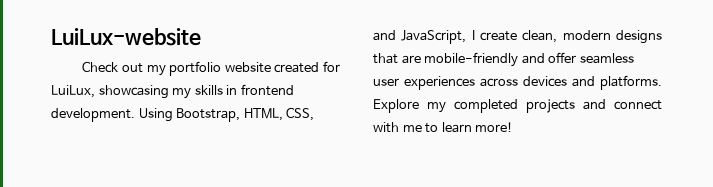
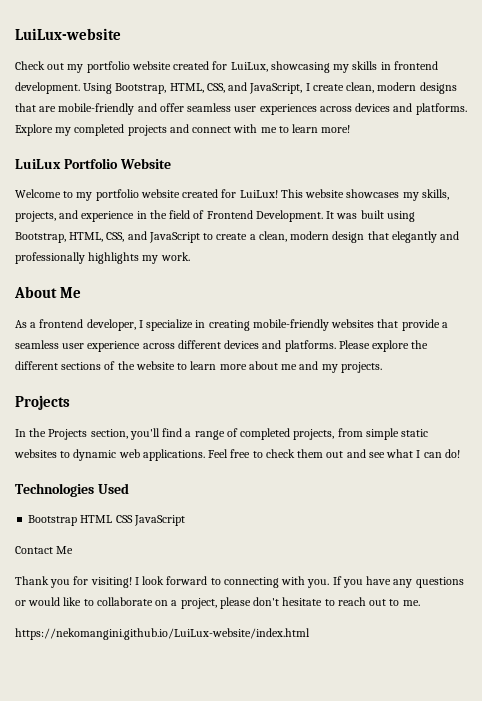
+ LuiLux Portfolio Website
+ Welcome to my portfolio website created for LuiLux! This website showcases my skills, projects, and experience in the field of Frontend Development. It was built using Bootstrap, HTML, CSS, and JavaScript to create a clean, modern design that elegantly and professionally highlights my work.
+ About Me
+ As a frontend developer, I specialize in creating mobile-friendly websites that provide a seamless user experience across different devices and platforms. Please explore the different sections of the website to learn more about me and my projects.
+ Projects
+ In the Projects section, you'll find a range of completed projects, from simple static websites to dynamic web applications. Feel free to check them out and see what I can do!
+ Technologies Used
+ Bootstrap HTML CSS JavaScript
+ Contact Me
+ Thank you for visiting! I look forward to connecting with you. If you have any questions or would like to collaborate on a project, please don't hesitate to reach out to me.
+ https://nekomangini.github.io/LuiLux-website/index.html

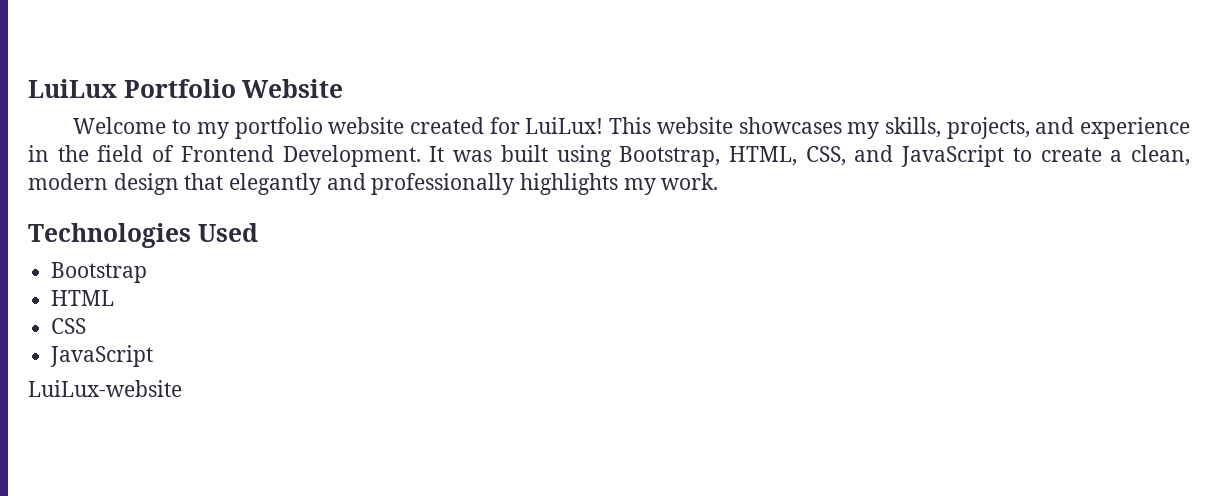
- LuiLux-website
- Check out my portfolio website created for LuiLux, showcasing my skills in frontend development. Using Bootstrap, HTML, CSS, and JavaScript, I create clean, modern designs that are mobile-friendly and offer seamless user experiences across devices and platforms. Explore my completed projects and connect with me to learn more!
- About Me
- As a frontend developer, I specialize in creating mobile-friendly websites that provide a seamless user experience across different devices and platforms. Please explore the different sections of the website to learn more about me and my projects.
- Projects
- In the Projects section, you'll find a range of completed projects, from simple static websites to dynamic web applications. Feel free to check them out and see what I can do!
- Bootstrap HTML CSS JavaScript
+ Bootstrap
+ HTML
+ CSS
+ JavaScript
- Contact Me
- Thank you for visiting! I look forward to connecting with you. If you have any questions or would like to collaborate on a project, please don't hesitate to reach out to me.
- https://nekomangini.github.io/LuiLux-website/index.html
+ LuiLux-website

